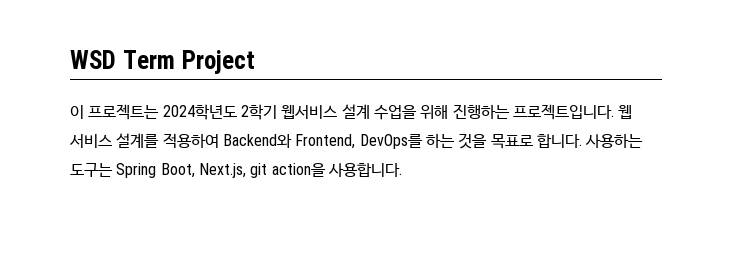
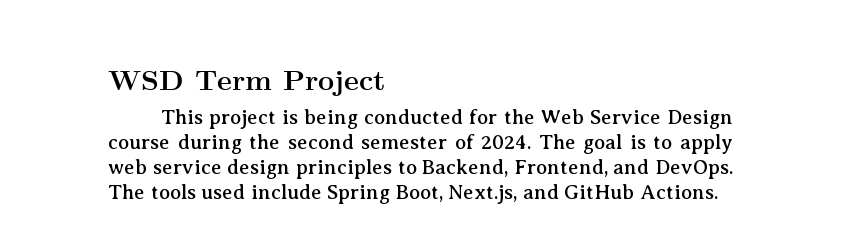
- 이 프로젝트는 2024학년도 2학기 웹서비스 설계 수업을 위해 진행하는 프로젝트입니다. 웹 서비스 설계를 적용하여 Backend와 Frontend, DevOps를 하는 것을 목표로 합니다. 사용하는 도구는 Spring Boot, Next.js, git action을 사용합니다.
+ This project is being conducted for the Web Service Design course during the second semester of 2024. The goal is to apply web service design principles to Backend, Frontend, and DevOps. The tools used include Spring Boot, Next.js, and GitHub Actions.

